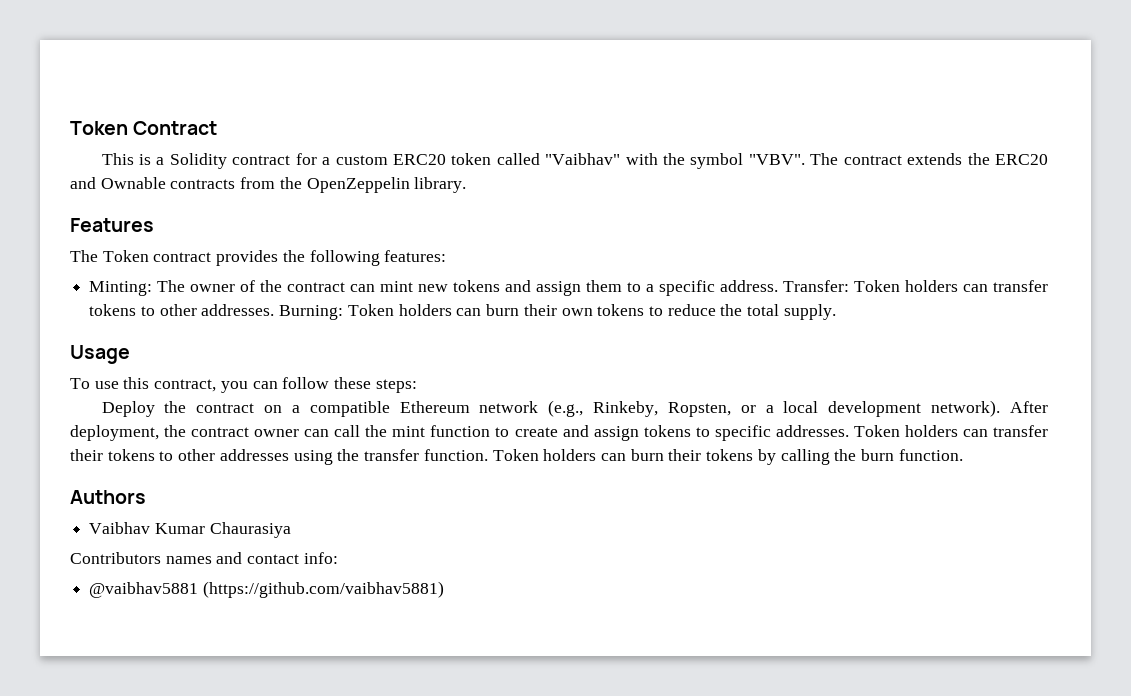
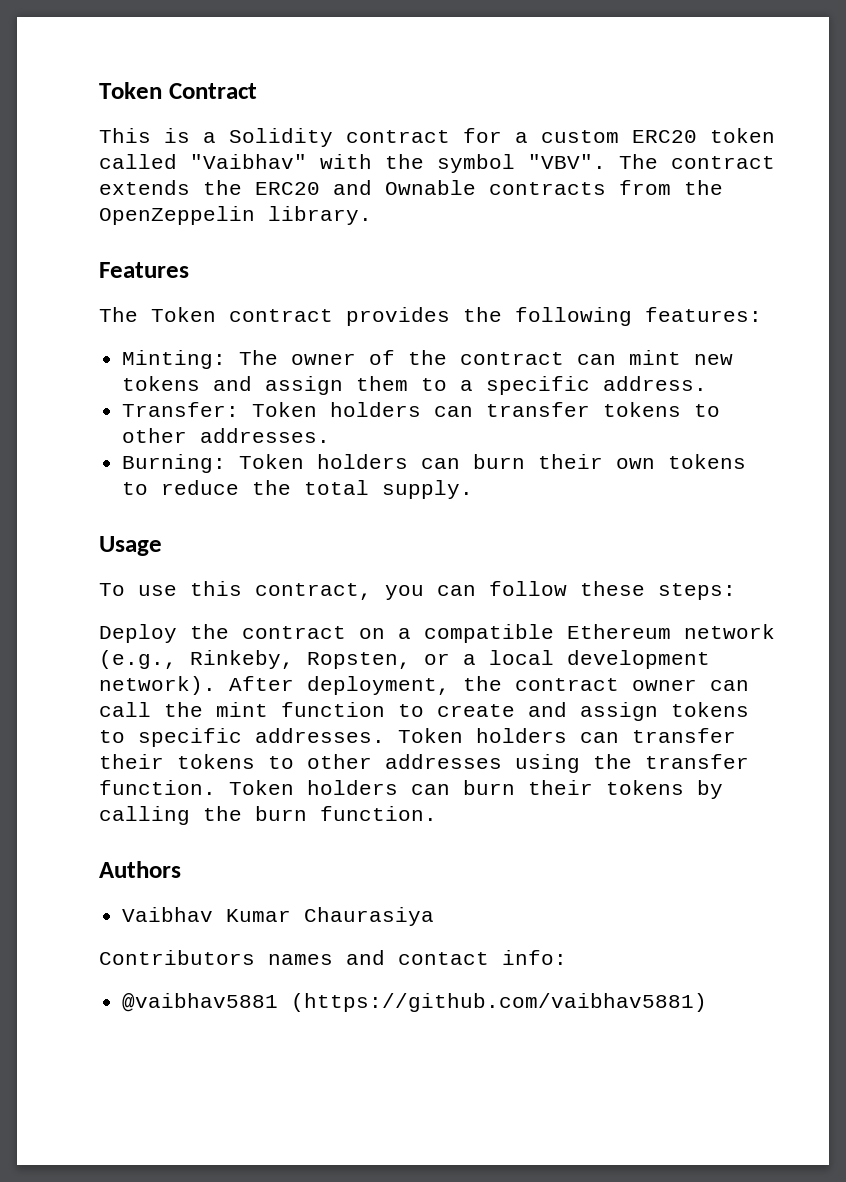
- Minting: The owner of the contract can mint new tokens and assign them to a specific address. Transfer: Token holders can transfer tokens to other addresses. Burning: Token holders can burn their own tokens to reduce the total supply.
+ Minting: The owner of the contract can mint new tokens and assign them to a specific address.
+ Transfer: Token holders can transfer tokens to other addresses.
+ Burning: Token holders can burn their own tokens to reduce the total supply.

